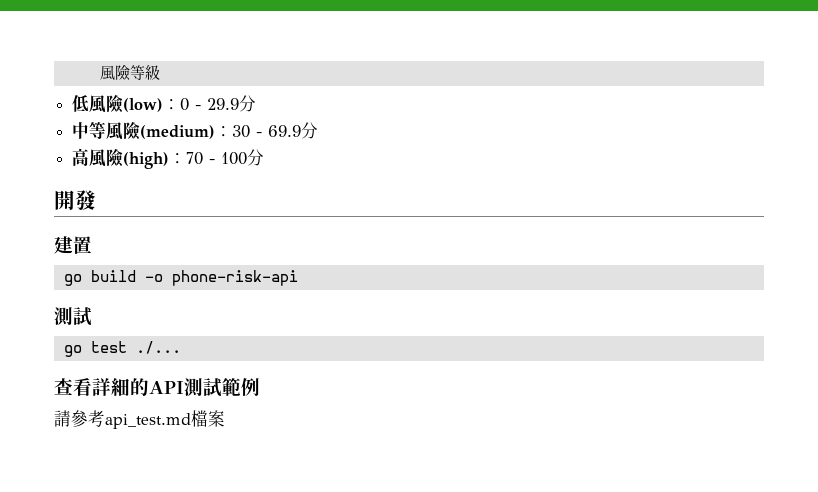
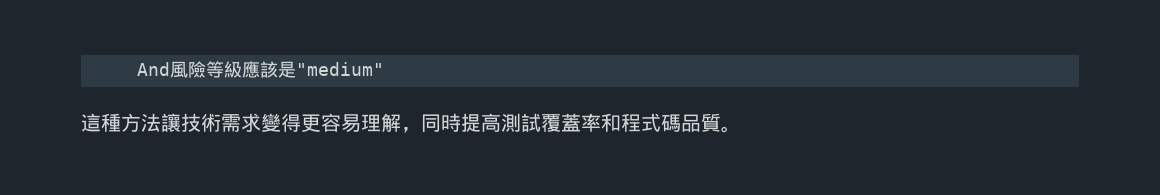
- 風險等級
- 低風險(low)：0 - 29.9分
- 中等風險(medium)：30 - 69.9分
- 高風險(high)：70 - 100分
- 開發
- 建置
- go build -o phone-risk-api
- 測試
- go test ./...
- 查看詳細的API測試範例
- 請參考api_test.md檔案
+ And風險等級應該是"medium"
+ 這種方法讓技術需求變得更容易理解，同時提高測試覆蓋率和程式碼品質。

